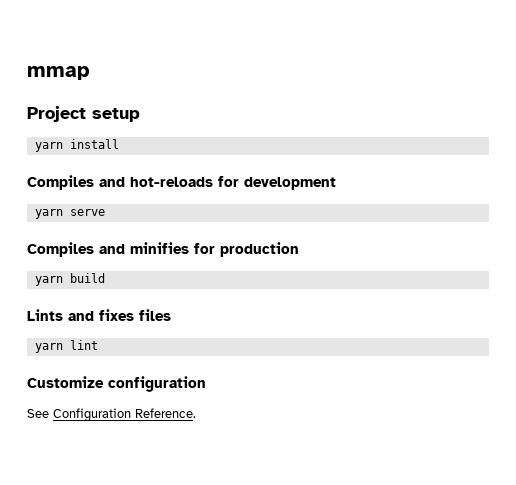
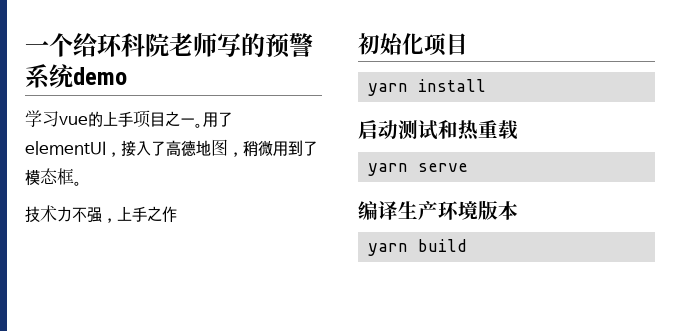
- mmap
- Project setup
+ 一个给环科院老师写的预警系统demo
+ 学习vue的上手项目之一。用了elementUI，接入了高德地图，稍微用到了模态框。
+ 技术力不强，上手之作
+ 初始化项目
  yarn install
- Compiles and hot-reloads for development
+ 启动测试和热重载
  yarn serve
- Compiles and minifies for production
+ 编译生产环境版本
  yarn build
- Lints and fixes files
- yarn lint
- Customize configuration
- See Configuration Reference.

